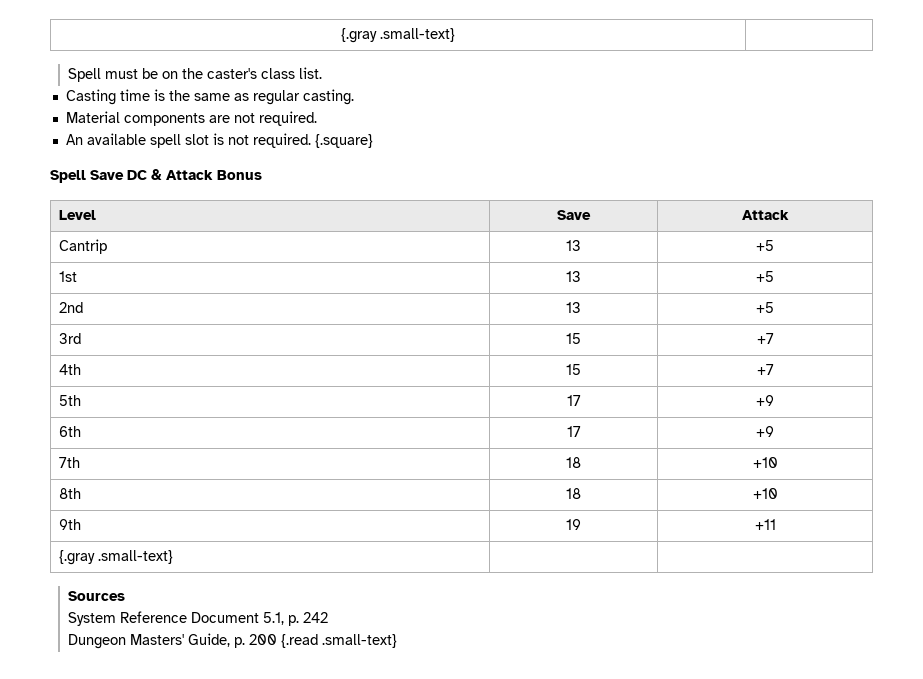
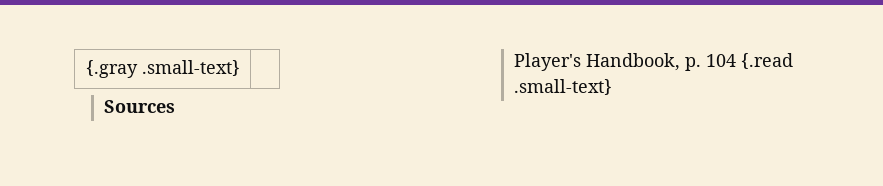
- Spell must be on the caster's class list.
- Casting time is the same as regular casting.
- Material components are not required.
- An available spell slot is not required. {.square}
- Spell Save DC & Attack Bonus
- Level | Save | Attack
- Cantrip | 13 | +5
- 1st | 13 | +5
- 2nd | 13 | +5
- 3rd | 15 | +7
- 4th | 15 | +7
- 5th | 17 | +9
- 6th | 17 | +9
- 7th | 18 | +10
- 8th | 18 | +10
- 9th | 19 | +11
- {.gray .small-text} | |
  Sources
- System Reference Document 5.1, p. 242
- Dungeon Masters' Guide, p. 200 {.read .small-text}
+ Player's Handbook, p. 104 {.read .small-text}

